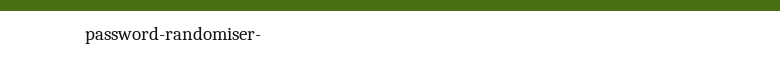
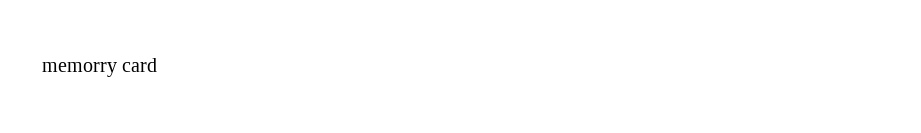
- password-randomiser-
+ memorry card

